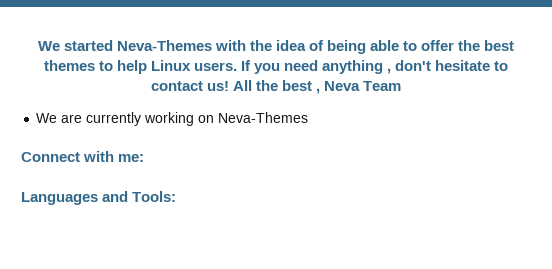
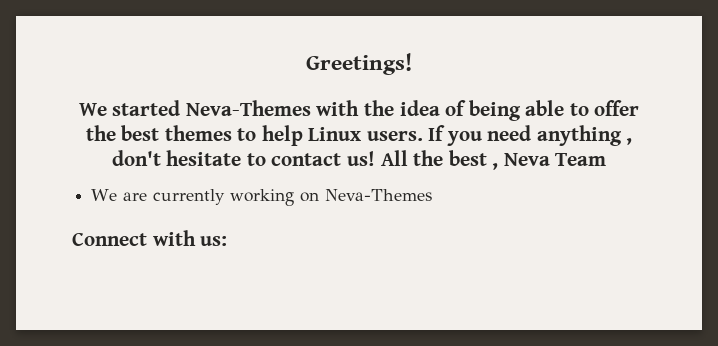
+ Greetings!
- Connect with me:
- Languages and Tools:
+ Connect with us:

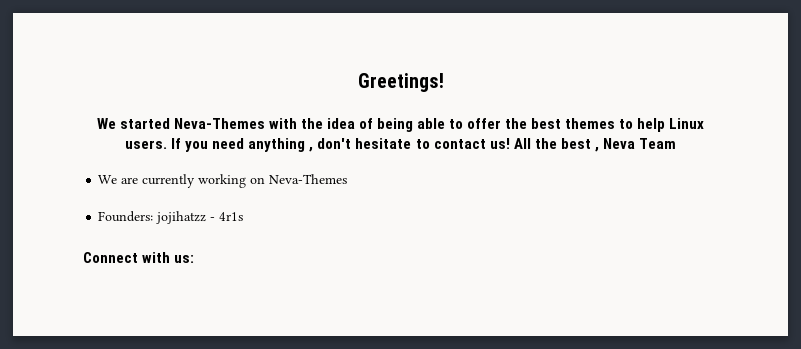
+ Founders: jojihatzz - 4r1s

